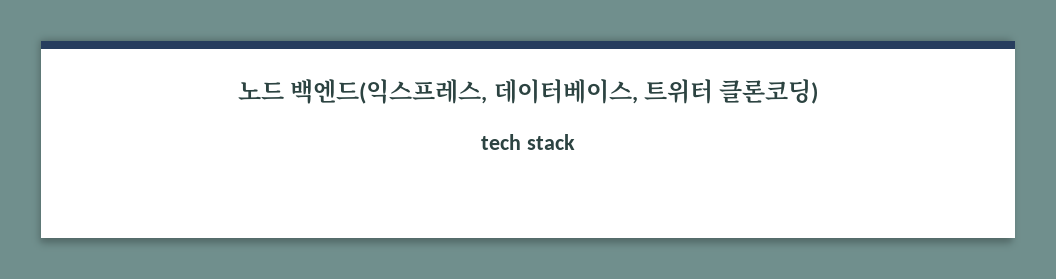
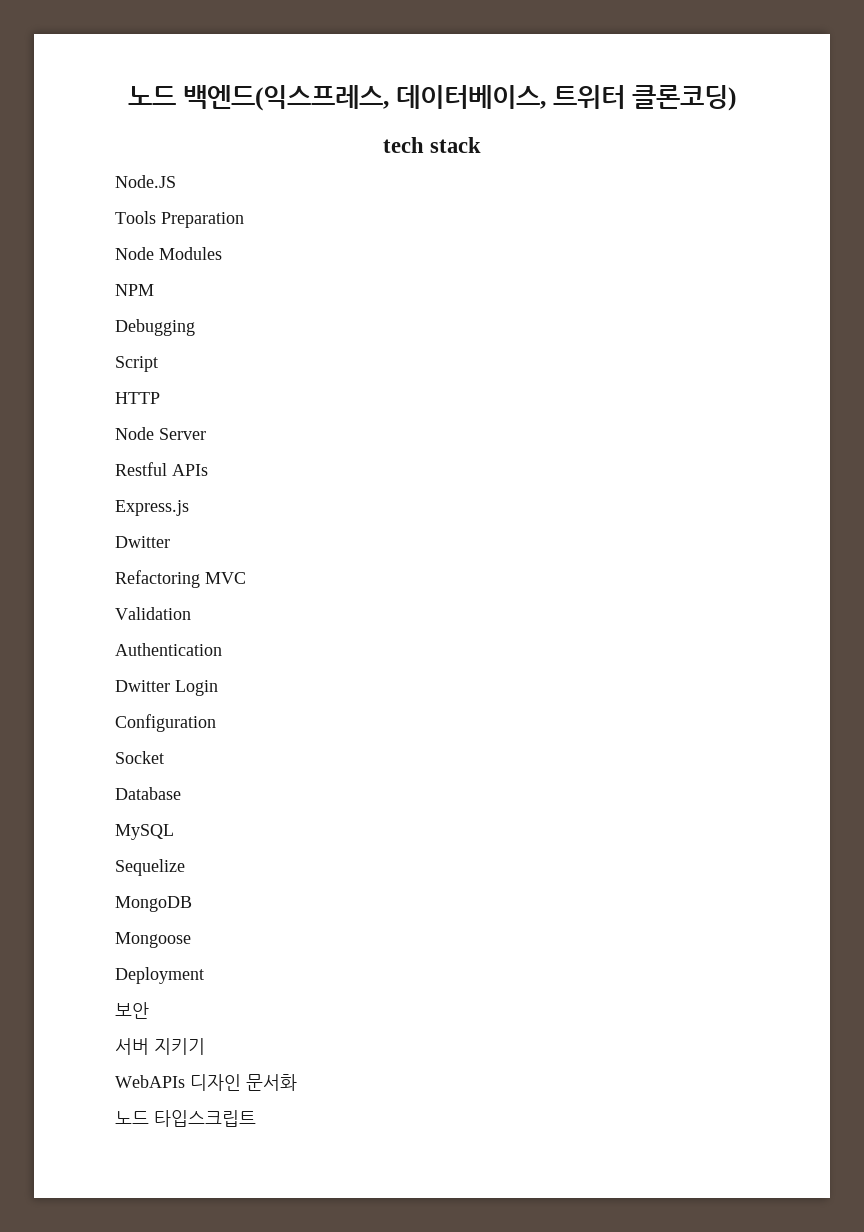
+ Node.JS
+ Tools Preparation
+ Node Modules
+ NPM
+ Debugging
+ Script
+ HTTP
+ Node Server
+ Restful APIs
+ Express.js
+ Dwitter
+ Refactoring MVC
+ Validation
+ Authentication
+ Dwitter Login
+ Configuration
+ Socket
+ Database
+ MySQL
+ Sequelize
+ MongoDB
+ Mongoose
+ Deployment
+ 보안
+ 서버 지키기
+ WebAPIs 디자인 문서화
+ 노드 타입스크립트

